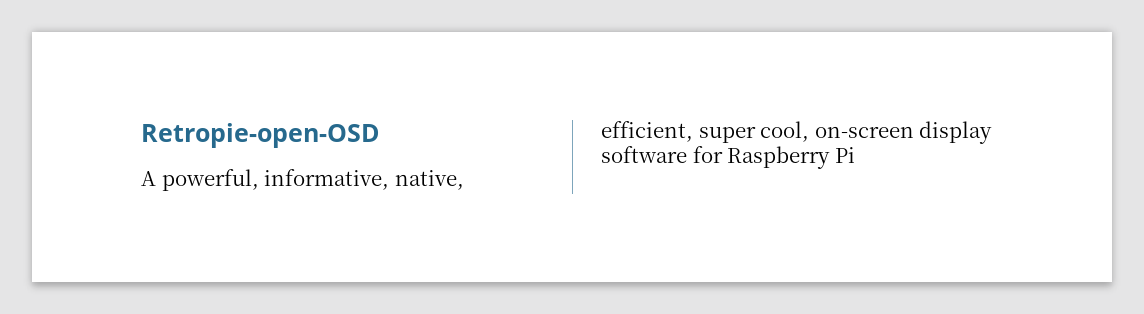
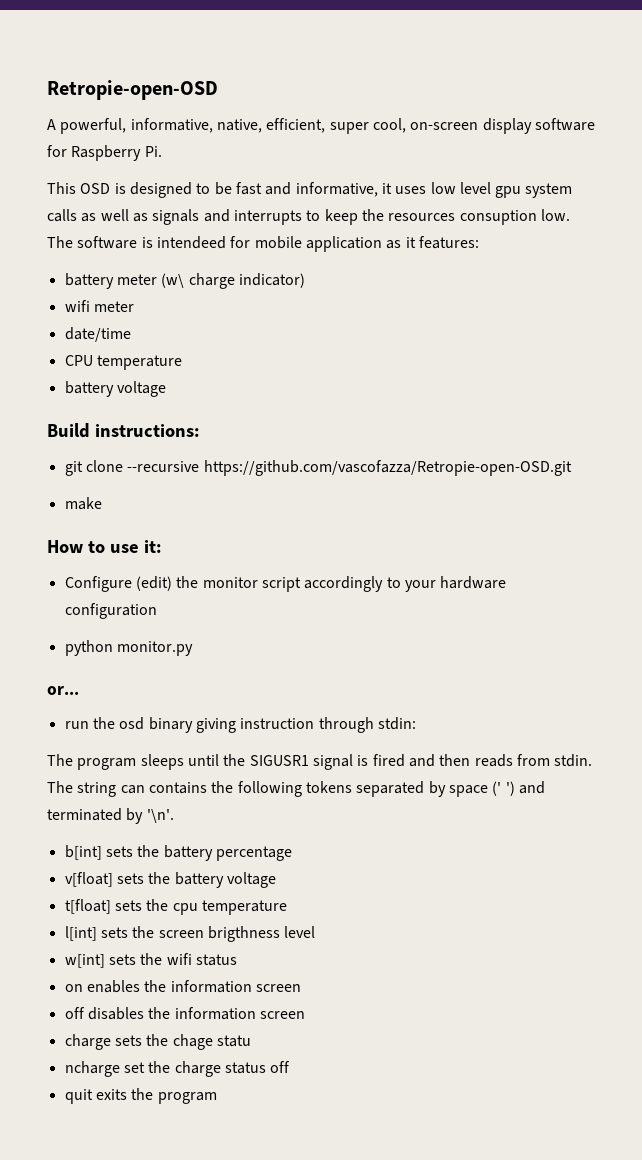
- A powerful, informative, native, efficient, super cool, on-screen display software for Raspberry Pi
+ A powerful, informative, native, efficient, super cool, on-screen display software for Raspberry Pi.
+ This OSD is designed to be fast and informative, it uses low level gpu system calls as well as signals and interrupts to keep the resources consuption low. The software is intendeed for mobile application as it features:
+ battery meter (w\ charge indicator)
+ wifi meter
+ date/time
+ CPU temperature
+ battery voltage
+ Build instructions:
+ git clone --recursive https://github.com/vascofazza/Retropie-open-OSD.git
+ make
+ How to use it:
+ Configure (edit) the monitor script accordingly to your hardware configuration
+ python monitor.py
+ or...
+ run the osd binary giving instruction through stdin:
+ The program sleeps until the SIGUSR1 signal is fired and then reads from stdin. The string can contains the following tokens separated by space (' ') and terminated by '\n'.
+ b[int] sets the battery percentage
+ v[float] sets the battery voltage
+ t[float] sets the cpu temperature
+ l[int] sets the screen brigthness level
+ w[int] sets the wifi status
+ on enables the information screen
+ off disables the information screen
+ charge sets the chage statu
+ ncharge set the charge status off
+ quit exits the program

